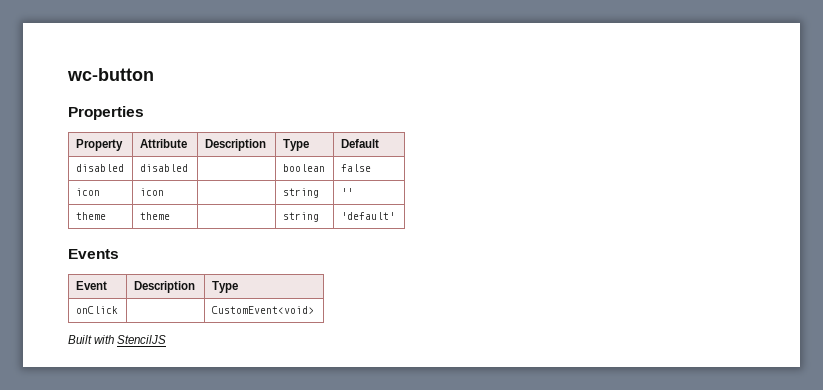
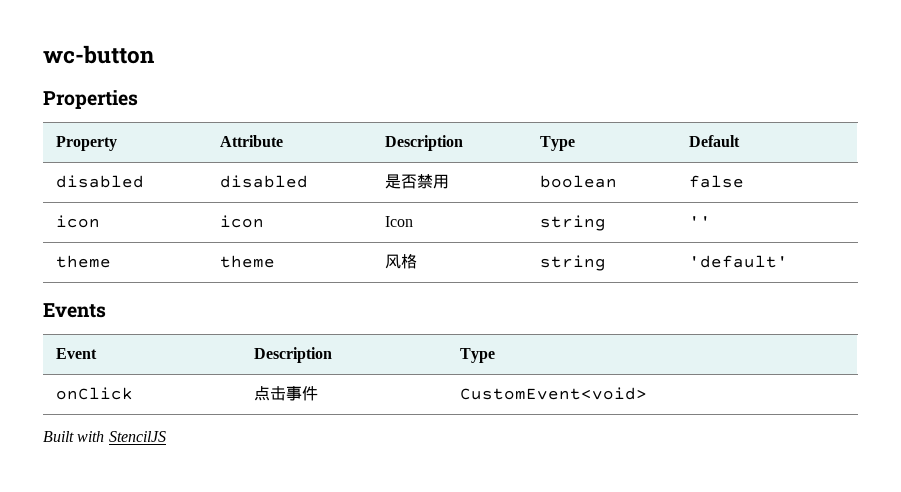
- disabled | disabled | | boolean | false
+ disabled | disabled | 是否禁用 | boolean | false
- icon | icon | | string | ''
+ icon | icon | Icon | string | ''
- theme | theme | | string | 'default'
+ theme | theme | 风格 | string | 'default'
- onClick | | CustomEvent<void>
+ onClick | 点击事件 | CustomEvent<void>

